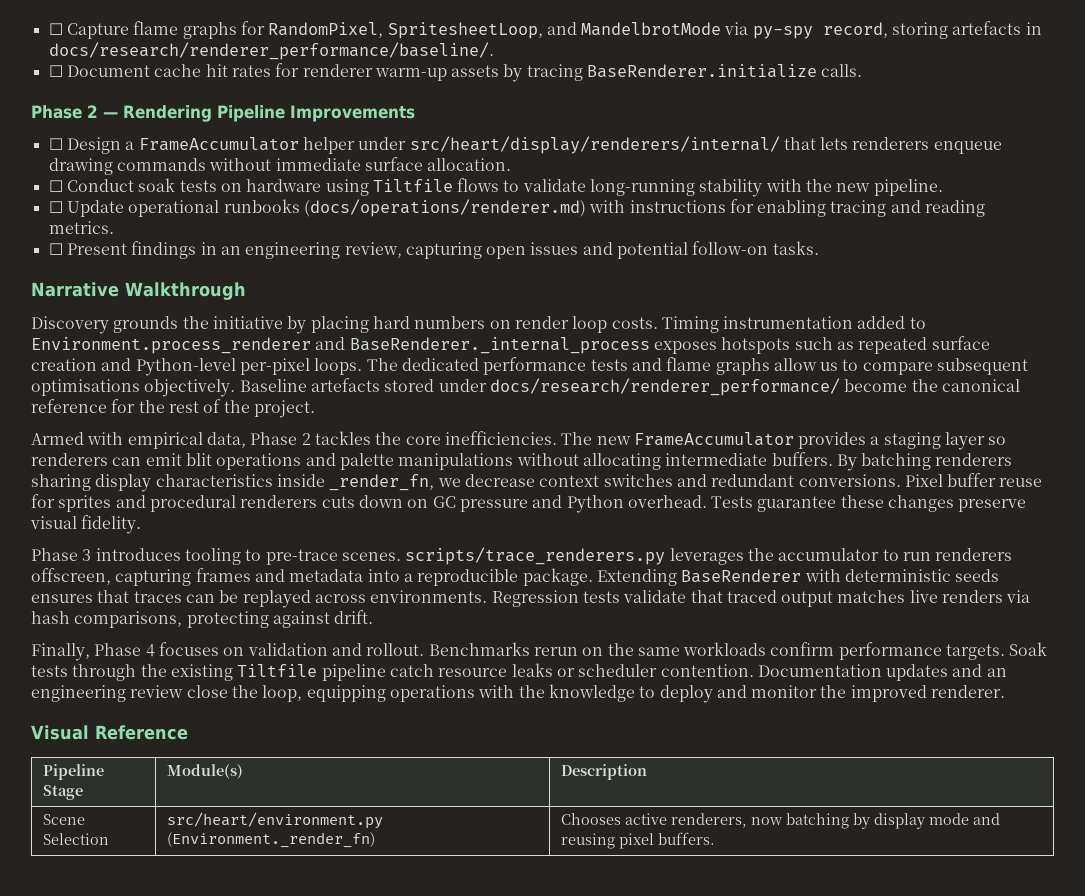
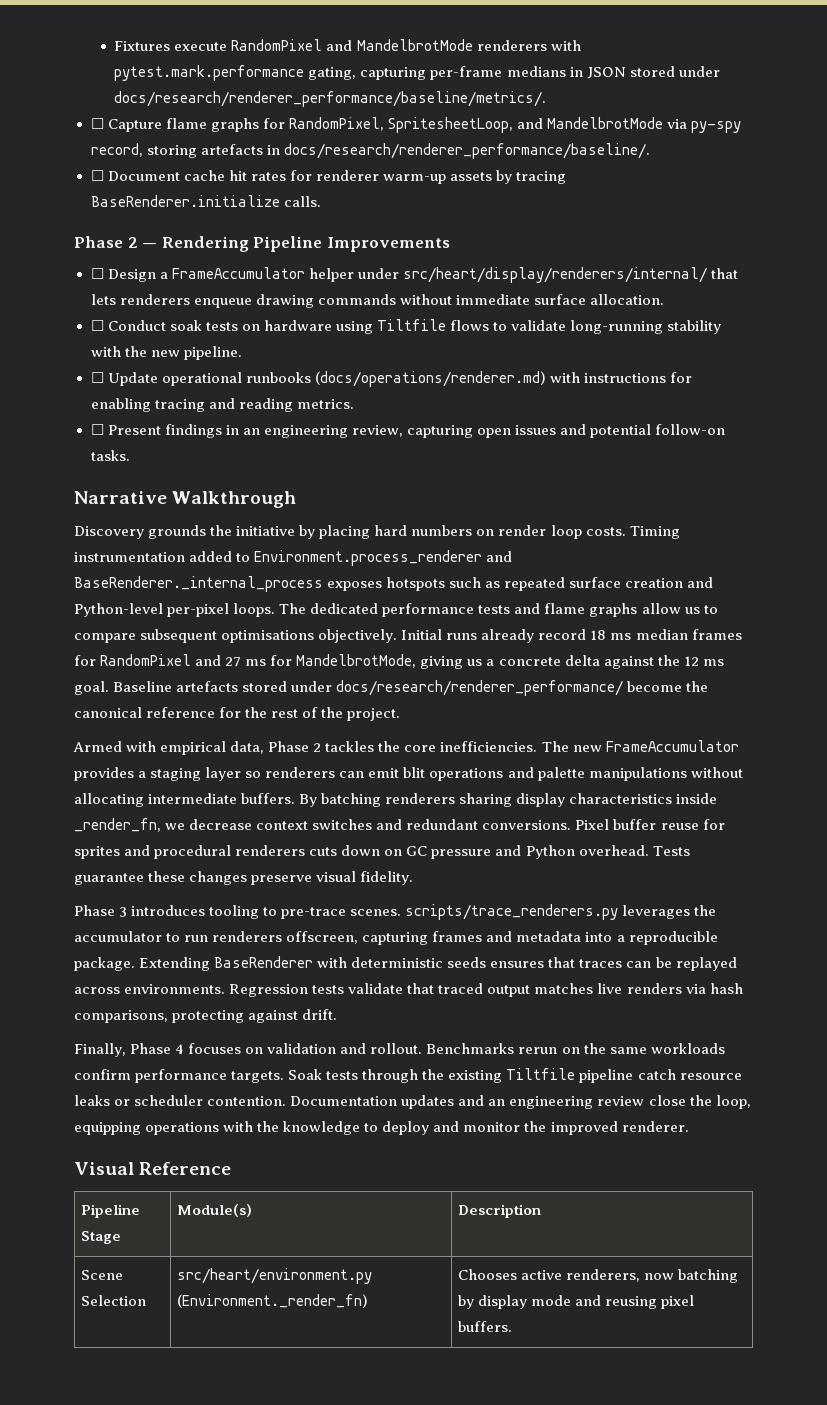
+ Fixtures execute RandomPixel and MandelbrotMode renderers with pytest.mark.performance gating, capturing per-frame medians in JSON stored under docs/research/renderer_performance/baseline/metrics/.
+ Initial runs already record 18 ms median frames for RandomPixel and 27 ms for MandelbrotMode, giving us a concrete delta against the 12 ms goal.

